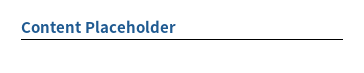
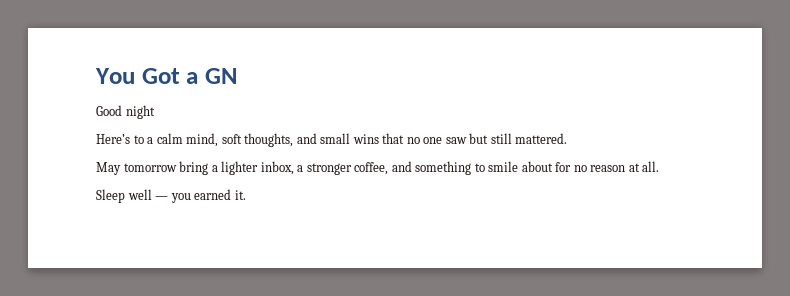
- Content Placeholder
+ You Got a GN
+ Good night
+ Here’s to a calm mind, soft thoughts, and small wins that no one saw but still mattered.
+ May tomorrow bring a lighter inbox, a stronger coffee, and something to smile about for no reason at all.
+ Sleep well — you earned it.

